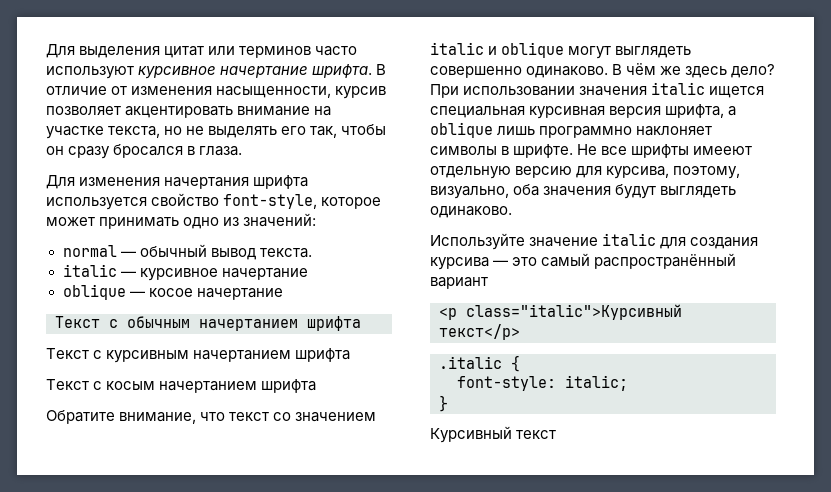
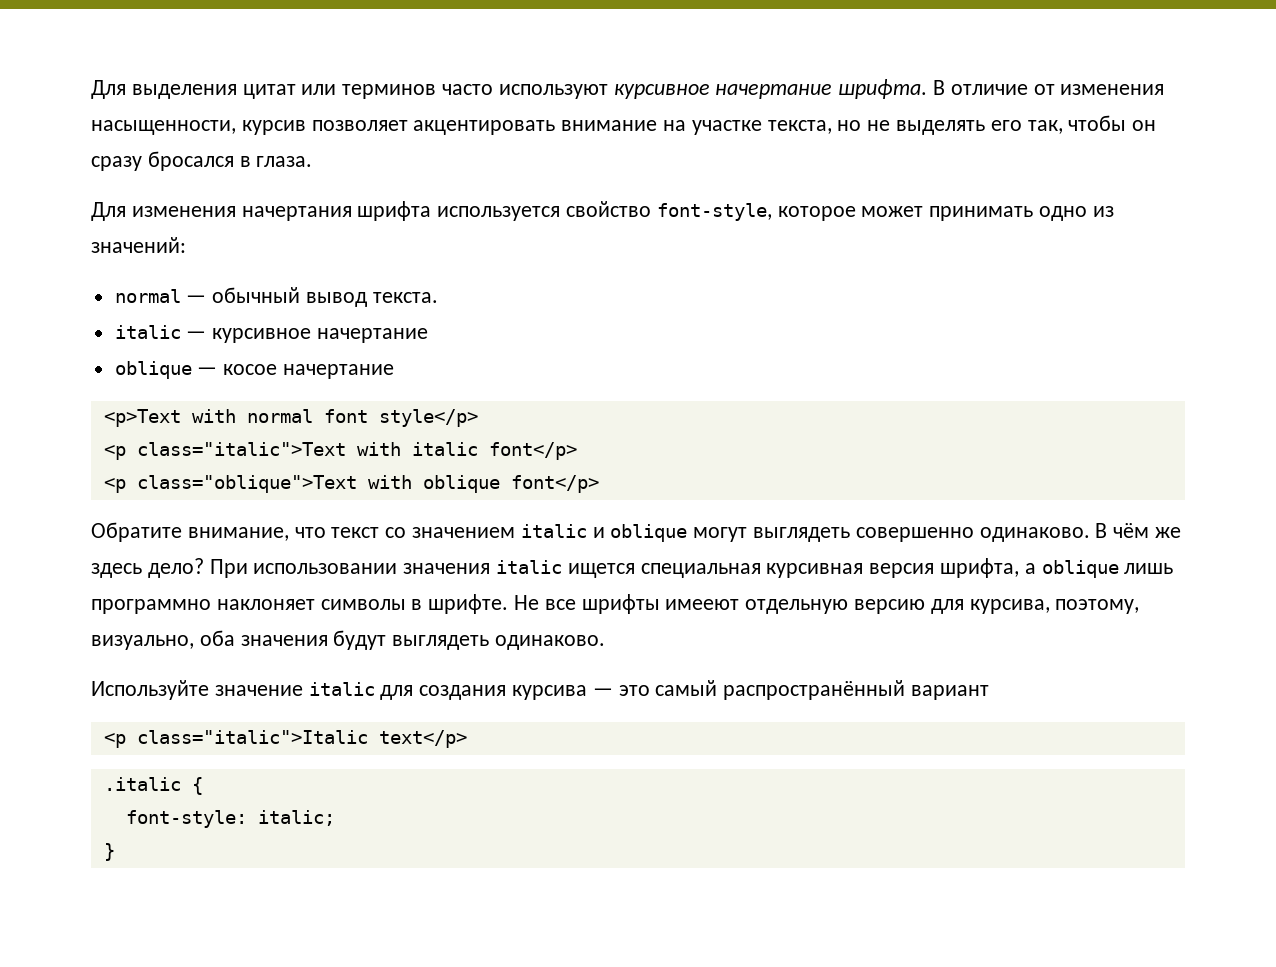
- Текст с обычным начертанием шрифта
- Текст с курсивным начертанием шрифта
- Текст с косым начертанием шрифта
+ <p>Text with normal font style</p>
+ <p class="italic">Text with italic font</p>
+ <p class="oblique">Text with oblique font</p>
- <p class="italic">Курсивный текст</p>
+ <p class="italic">Italic text</p>
- Курсивный текст

